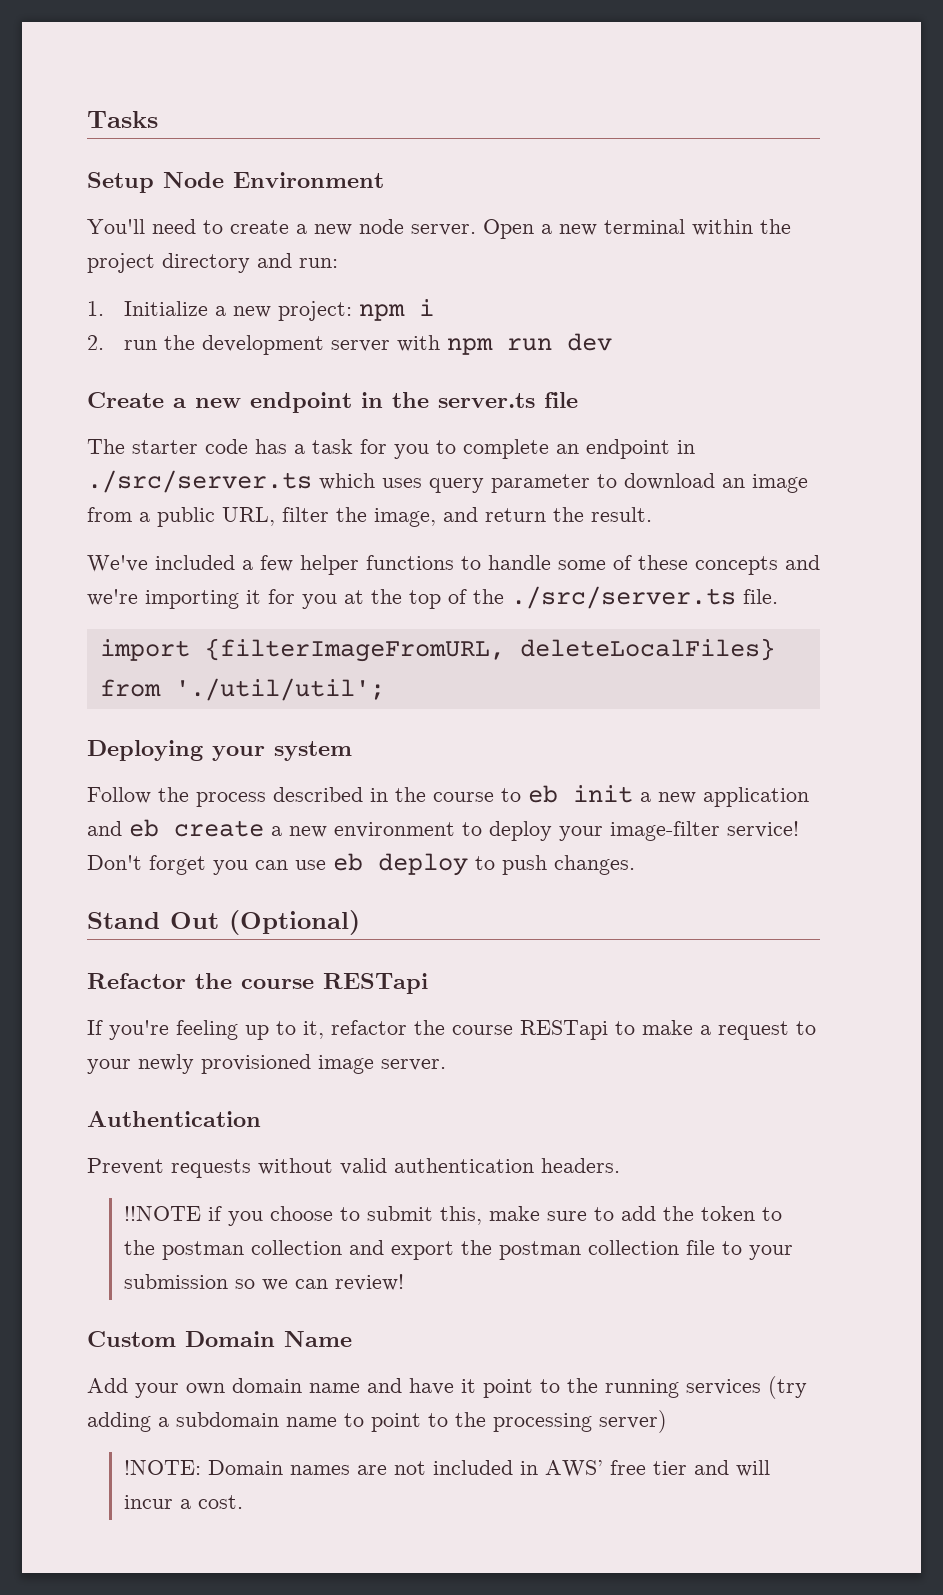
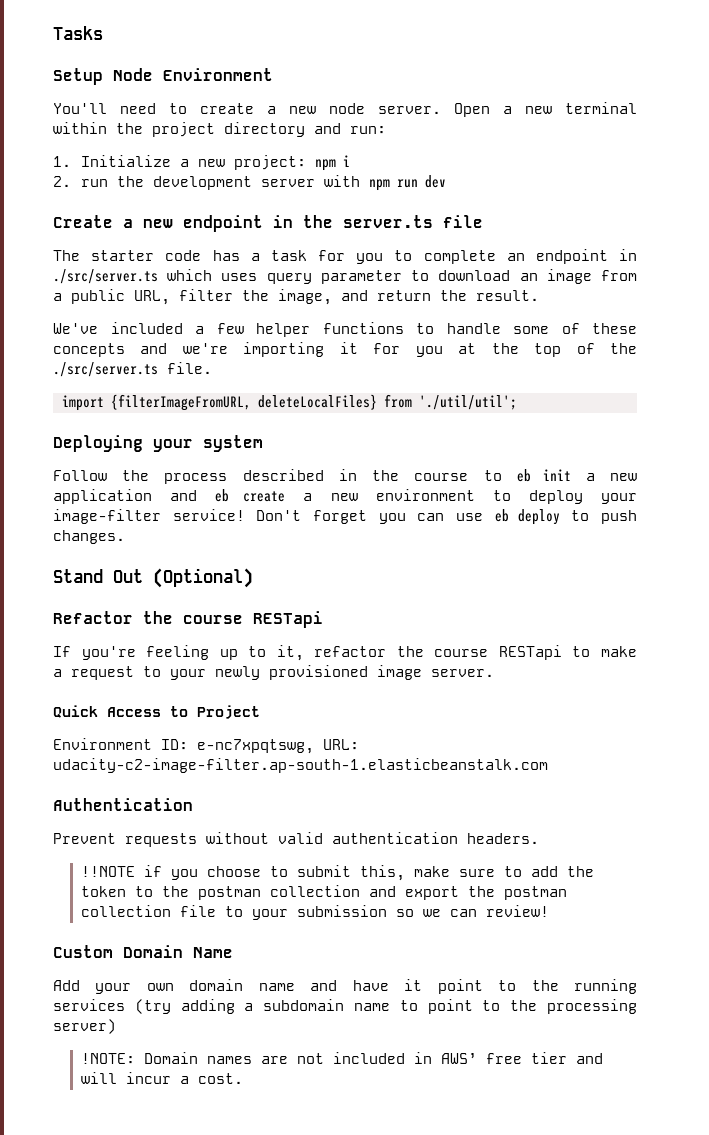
+ Quick Access to Project
+ Environment ID: e-nc7xpqtswg, URL: udacity-c2-image-filter.ap-south-1.elasticbeanstalk.com

